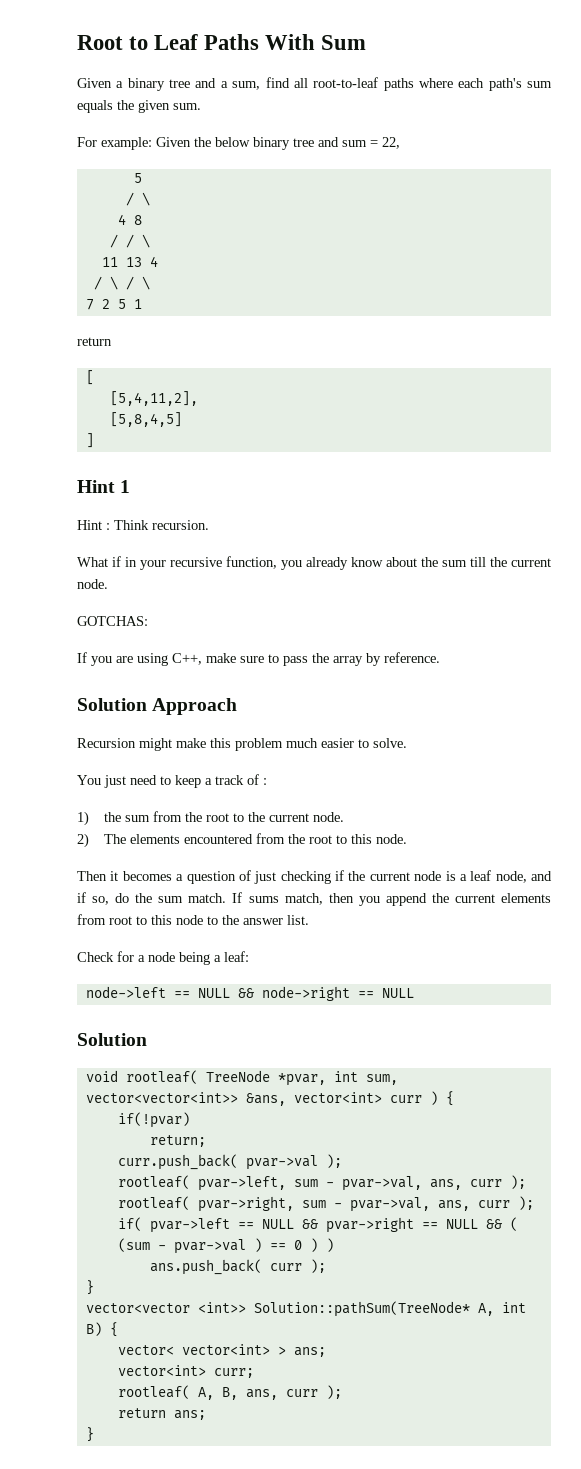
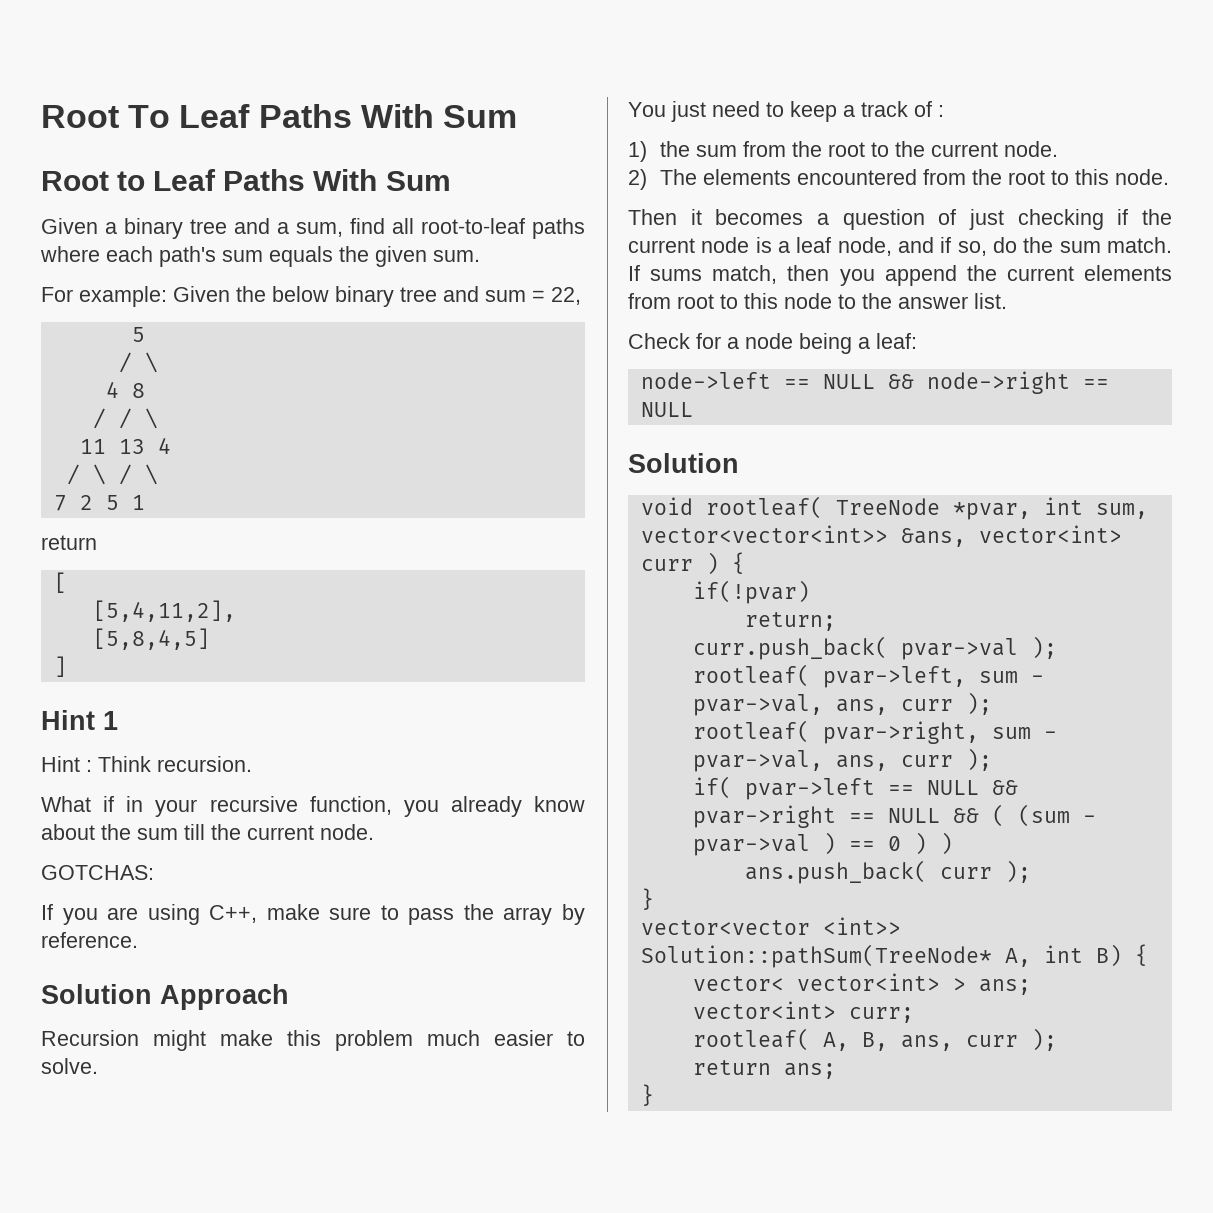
+ Root To Leaf Paths With Sum

